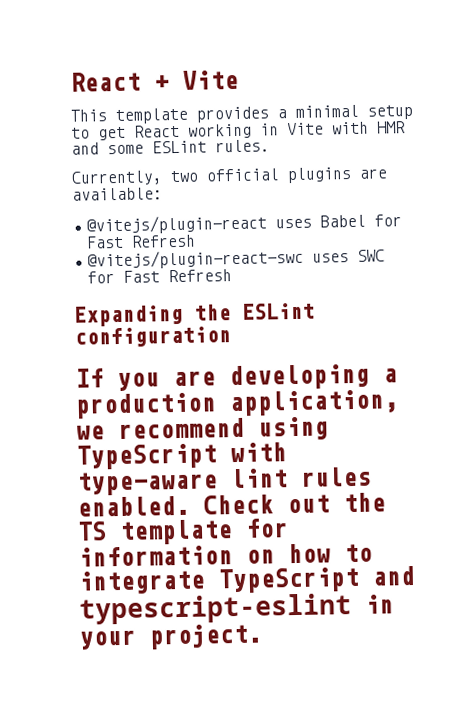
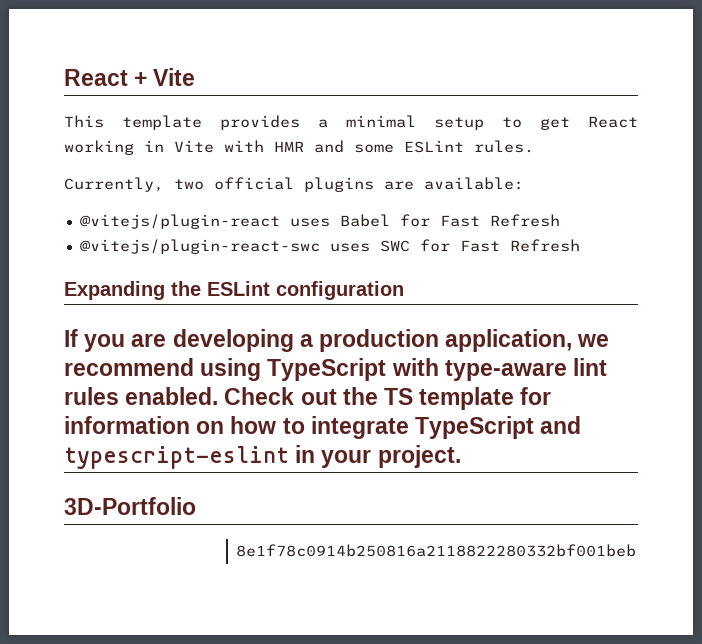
+ 3D-Portfolio
+ 8e1f78c0914b250816a2118822280332bf001beb

